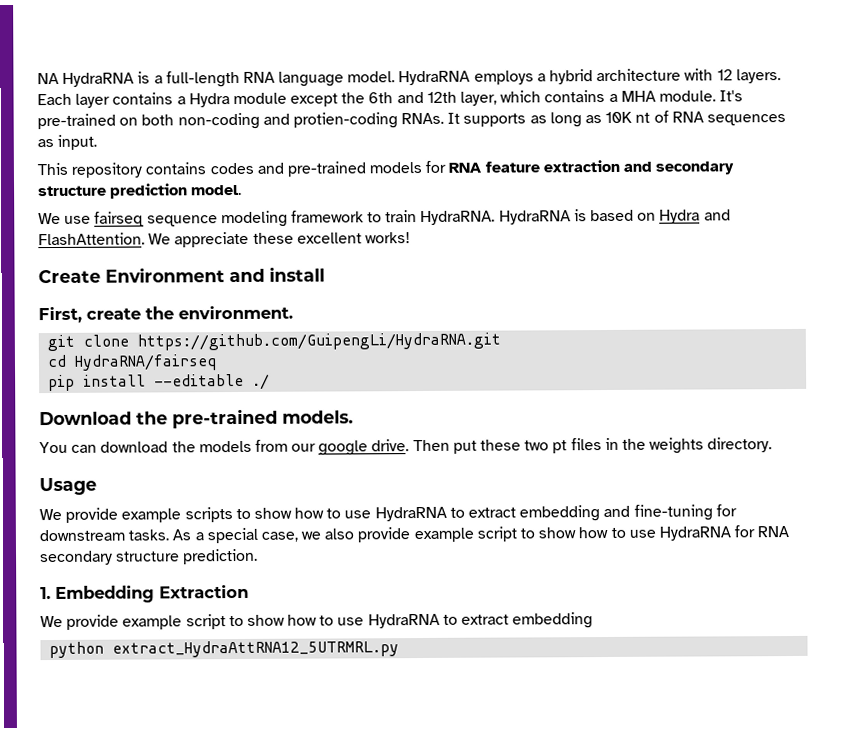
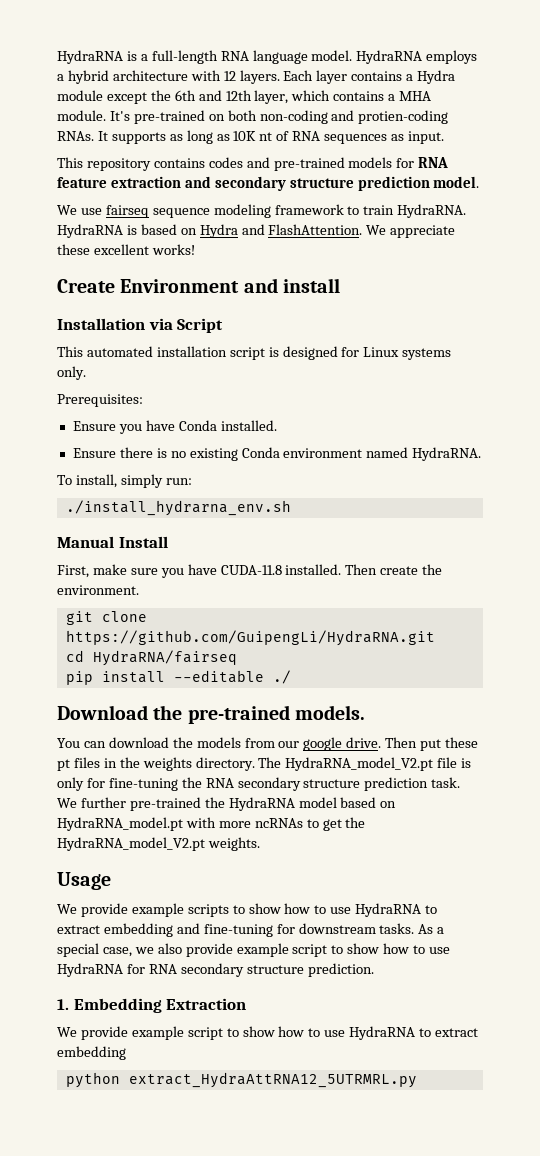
- NA HydraRNA is a full-length RNA language model.
+ HydraRNA is a full-length RNA language model.
- First, create the environment.
+ Installation via Script
+ This automated installation script is designed for Linux systems only.
+ Prerequisites:
+ Ensure you have Conda installed.
+ Ensure there is no existing Conda environment named HydraRNA.
+ To install, simply run:
+ ./install_hydrarna_env.sh
+ Manual Install
+ First, make sure you have CUDA-11.8 installed. Then create the environment.
- Then put these two pt files in the weights directory.
+ Then put these pt files in the weights directory. The HydraRNA_model_V2.pt file is only for fine-tuning the RNA secondary structure prediction task. We further pre-trained the HydraRNA model based on HydraRNA_model.pt with more ncRNAs to get the HydraRNA_model_V2.pt weights.

